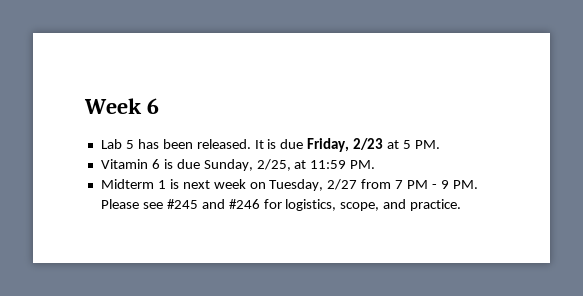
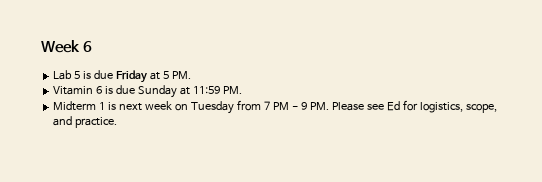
- Lab 5 has been released. It is due Friday, 2/23 at 5 PM.
+ Lab 5 is due Friday at 5 PM.
- Vitamin 6 is due Sunday, 2/25, at 11:59 PM.
+ Vitamin 6 is due Sunday at 11:59 PM.
- Midterm 1 is next week on Tuesday, 2/27 from 7 PM - 9 PM. Please see #245 and #246 for logistics, scope, and practice.
+ Midterm 1 is next week on Tuesday from 7 PM - 9 PM. Please see Ed for logistics, scope, and practice.

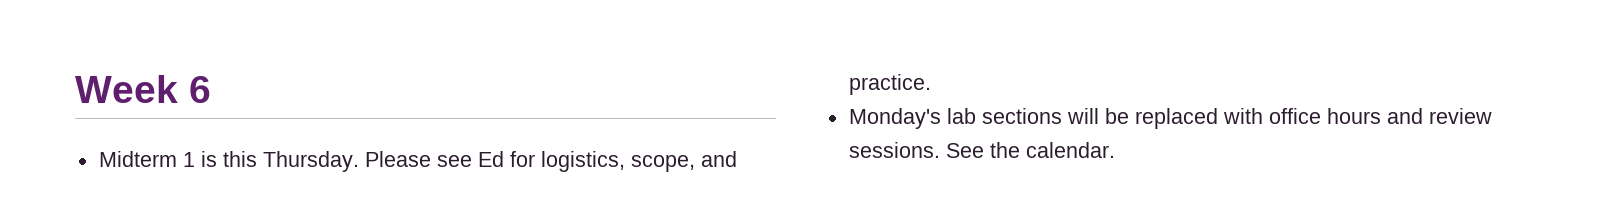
- Lab 5 is due Friday at 5 PM.
- Vitamin 6 is due Sunday at 11:59 PM.
- Midterm 1 is next week on Tuesday from 7 PM - 9 PM. Please see Ed for logistics, scope, and practice.
+ Midterm 1 is this Thursday. Please see Ed for logistics, scope, and practice.
+ Monday's lab sections will be replaced with office hours and review sessions. See the calendar.

